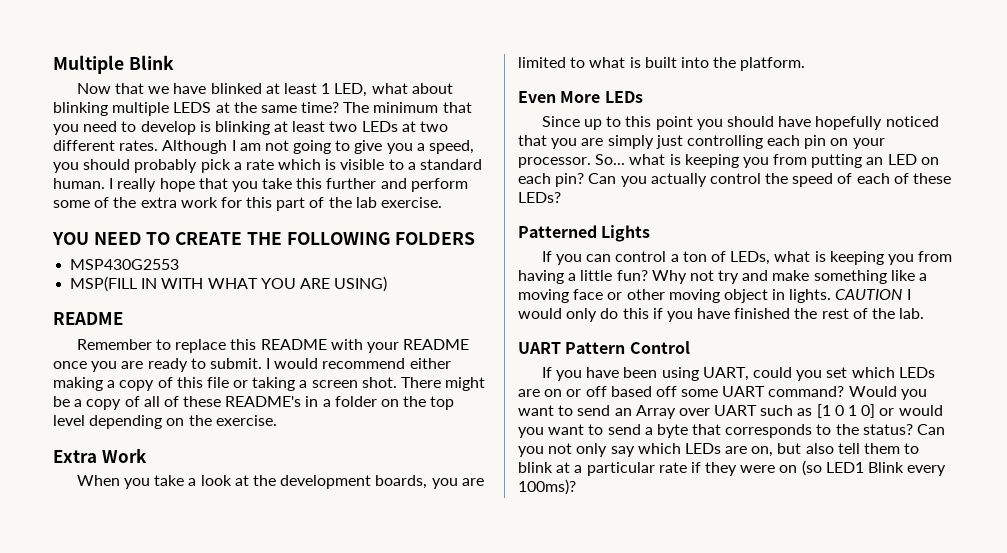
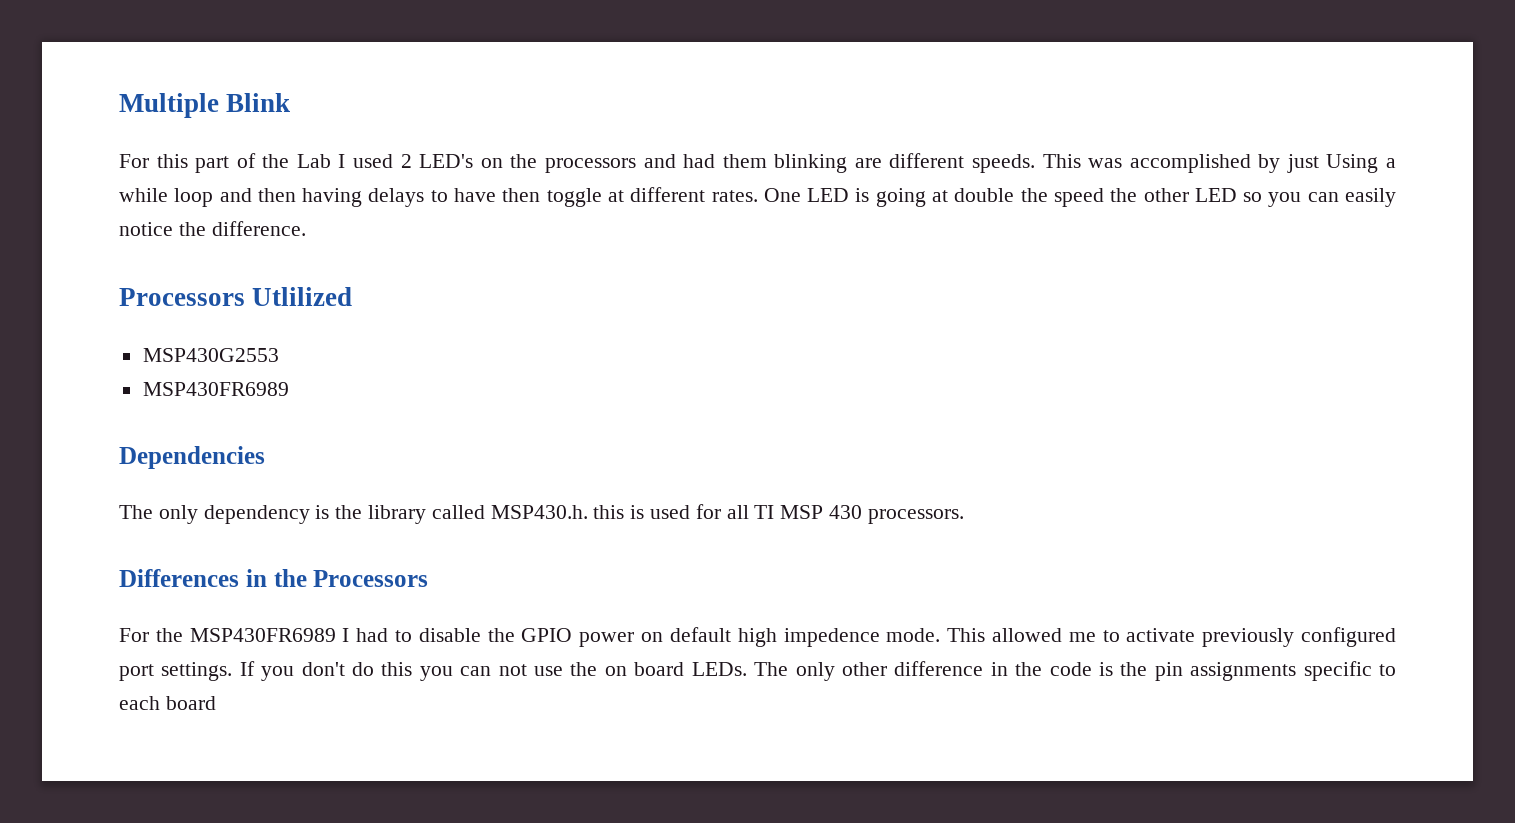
- Now that we have blinked at least 1 LED, what about blinking multiple LEDS at the same time? The minimum that you need to develop is blinking at least two LEDs at two different rates. Although I am not going to give you a speed, you should probably pick a rate which is visible to a standard human. I really hope that you take this further and perform some of the extra work for this part of the lab exercise.
- YOU NEED TO CREATE THE FOLLOWING FOLDERS
+ For this part of the Lab I used 2 LED's on the processors and had them blinking are different speeds. This was accomplished by just Using a while loop and then having delays to have then toggle at different rates. One LED is going at double the speed the other LED so you can easily notice the difference.
+ Processors Utlilized
  MSP430G2553
- MSP(FILL IN WITH WHAT YOU ARE USING)
- README
- Remember to replace this README with your README once you are ready to submit. I would recommend either making a copy of this file or taking a screen shot. There might be a copy of all of these README's in a folder on the top level depending on the exercise.
- Extra Work
- When you take a look at the development boards, you are limited to what is built into the platform.
- Even More LEDs
- Since up to this point you should have hopefully noticed that you are simply just controlling each pin on your processor. So... what is keeping you from putting an LED on each pin? Can you actually control the speed of each of these LEDs?
- Patterned Lights
- If you can control a ton of LEDs, what is keeping you from having a little fun? Why not try and make something like a moving face or other moving object in lights. CAUTION I would only do this if you have finished the rest of the lab.
- UART Pattern Control
- If you have been using UART, could you set which LEDs are on or off based off some UART command? Would you want to send an Array over UART such as [1 0 1 0] or would you want to send a byte that corresponds to the status? Can you not only say which LEDs are on, but also tell them to blink at a particular rate if they were on (so LED1 Blink every 100ms)?
+ MSP430FR6989
+ Dependencies
+ The only dependency is the library called MSP430.h. this is used for all TI MSP 430 processors.
+ Differences in the Processors
+ For the MSP430FR6989 I had to disable the GPIO power on default high impedence mode. This allowed me to activate previously configured port settings. If you don't do this you can not use the on board LEDs. The only other difference in the code is the pin assignments specific to each board

